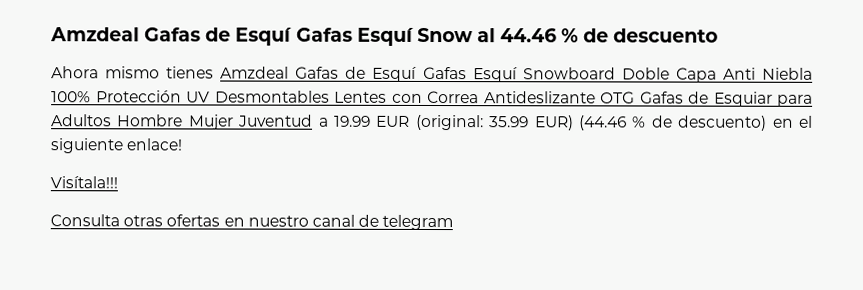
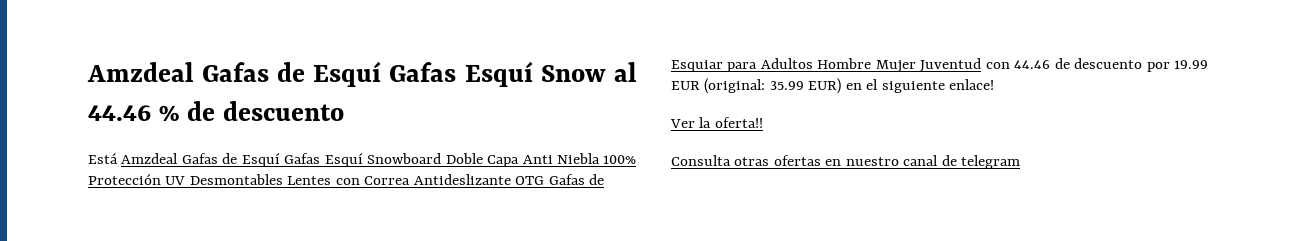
- Ahora mismo tienes Amzdeal Gafas de Esquí Gafas Esquí Snowboard Doble Capa Anti Niebla 100% Protección UV Desmontables Lentes con Correa Antideslizante OTG Gafas de Esquiar para Adultos Hombre Mujer Juventud a 19.99 EUR (original: 35.99 EUR) (44.46 % de descuento) en el siguiente enlace!
+ Está Amzdeal Gafas de Esquí Gafas Esquí Snowboard Doble Capa Anti Niebla 100% Protección UV Desmontables Lentes con Correa Antideslizante OTG Gafas de Esquiar para Adultos Hombre Mujer Juventud con 44.46 de descuento por 19.99 EUR (original: 35.99 EUR) en el siguiente enlace!
- Visítala!!!
+ Ver la oferta!!

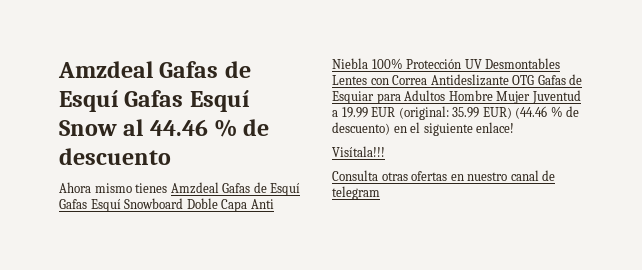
- Está Amzdeal Gafas de Esquí Gafas Esquí Snowboard Doble Capa Anti Niebla 100% Protección UV Desmontables Lentes con Correa Antideslizante OTG Gafas de Esquiar para Adultos Hombre Mujer Juventud con 44.46 de descuento por 19.99 EUR (original: 35.99 EUR) en el siguiente enlace!
+ Ahora mismo tienes Amzdeal Gafas de Esquí Gafas Esquí Snowboard Doble Capa Anti Niebla 100% Protección UV Desmontables Lentes con Correa Antideslizante OTG Gafas de Esquiar para Adultos Hombre Mujer Juventud a 19.99 EUR (original: 35.99 EUR) (44.46 % de descuento) en el siguiente enlace!
- Ver la oferta!!
+ Visítala!!!

